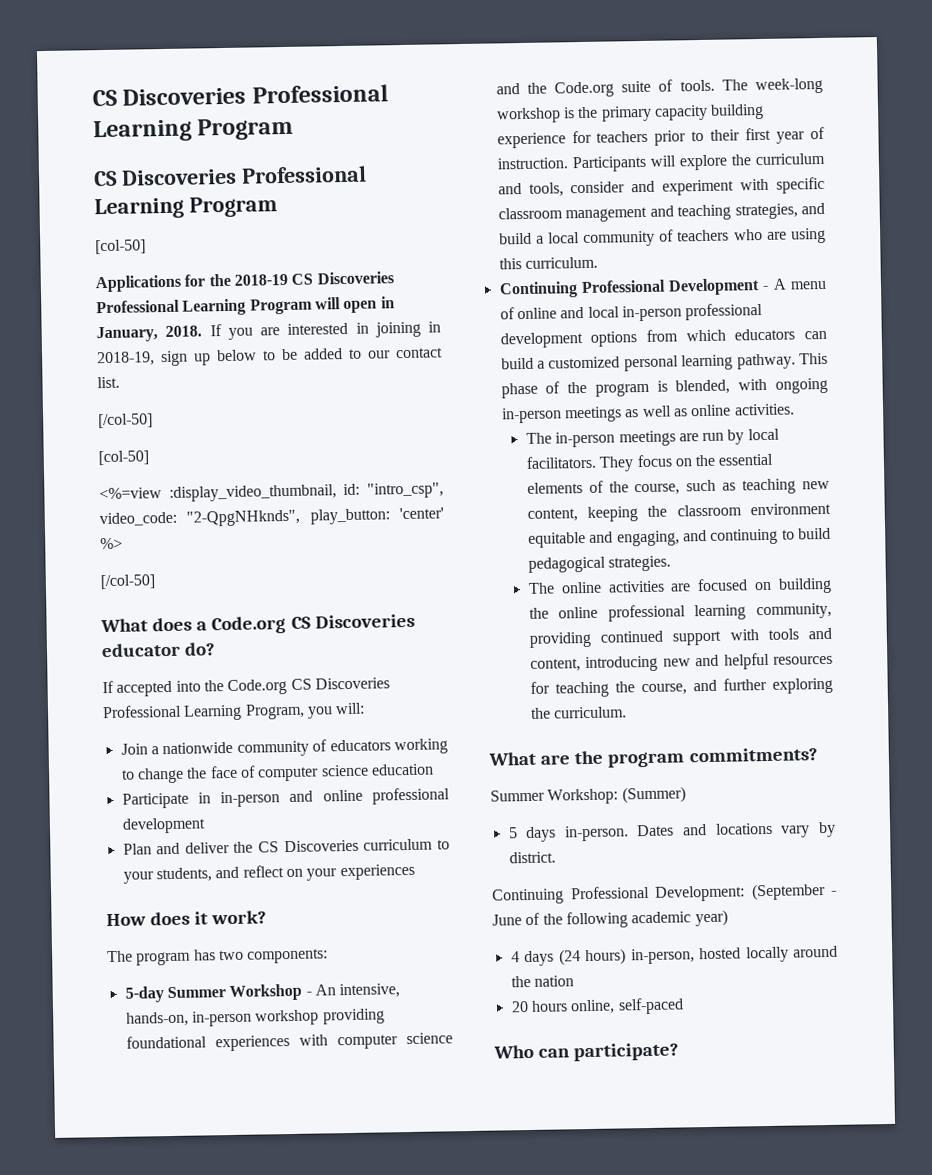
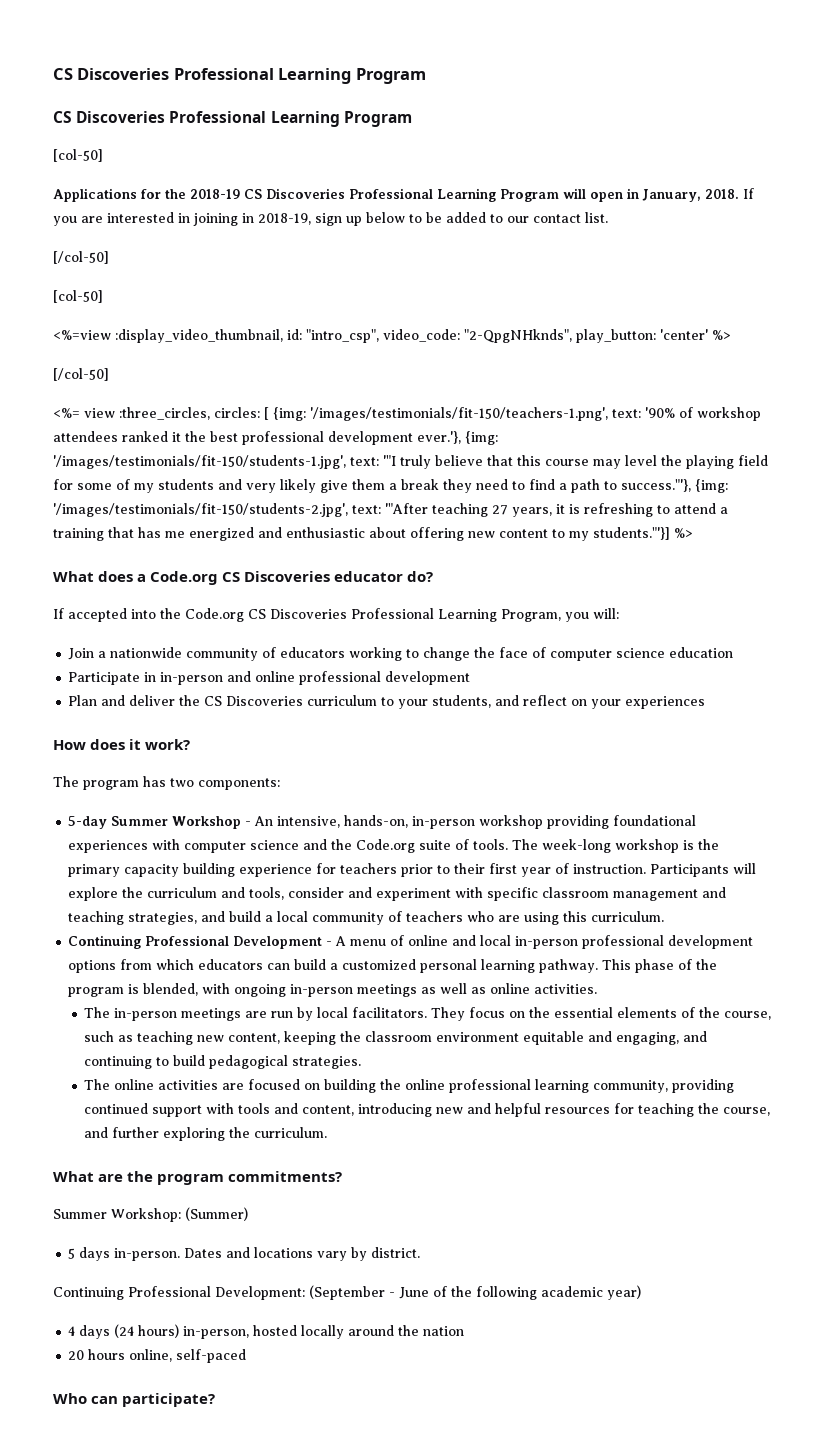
+ <%= view :three_circles, circles: [ {img: '/images/testimonials/fit-150/teachers-1.png', text: '90% of workshop attendees ranked it the best professional development ever.'}, {img: '/images/testimonials/fit-150/students-1.jpg', text: '"I truly believe that this course may level the playing field for some of my students and very likely give them a break they need to find a path to success."'}, {img: '/images/testimonials/fit-150/students-2.jpg', text: '"After teaching 27 years, it is refreshing to attend a training that has me energized and enthusiastic about offering new content to my students."'}] %>

